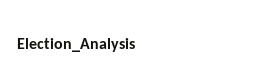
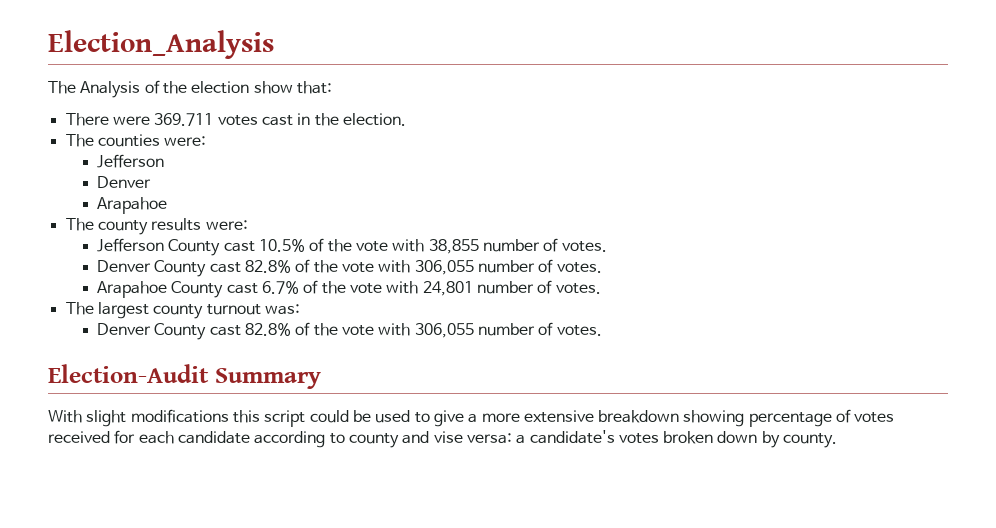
+ The Analysis of the election show that:
+ There were 369.711 votes cast in the election.
+ The counties were:
+ Jefferson
+ Denver
+ Arapahoe
+ The county results were:
+ Jefferson County cast 10.5% of the vote with 38,855 number of votes.
+ Denver County cast 82.8% of the vote with 306,055 number of votes.
+ Arapahoe County cast 6.7% of the vote with 24,801 number of votes.
+ The largest county turnout was:
+ Denver County cast 82.8% of the vote with 306,055 number of votes.
+ Election-Audit Summary
+ With slight modifications this script could be used to give a more extensive breakdown showing percentage of votes received for each candidate according to county and vise versa: a candidate's votes broken down by county.

